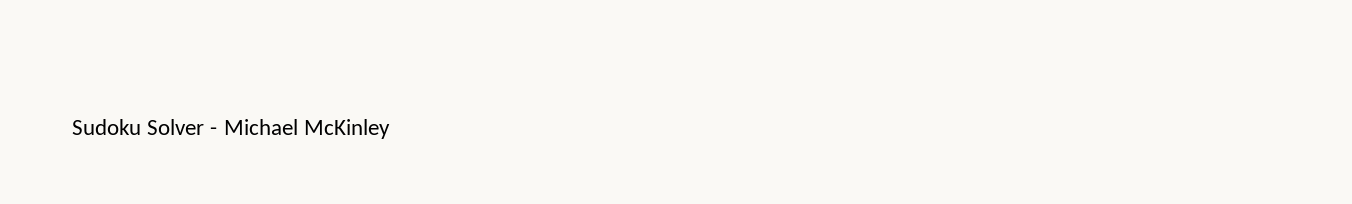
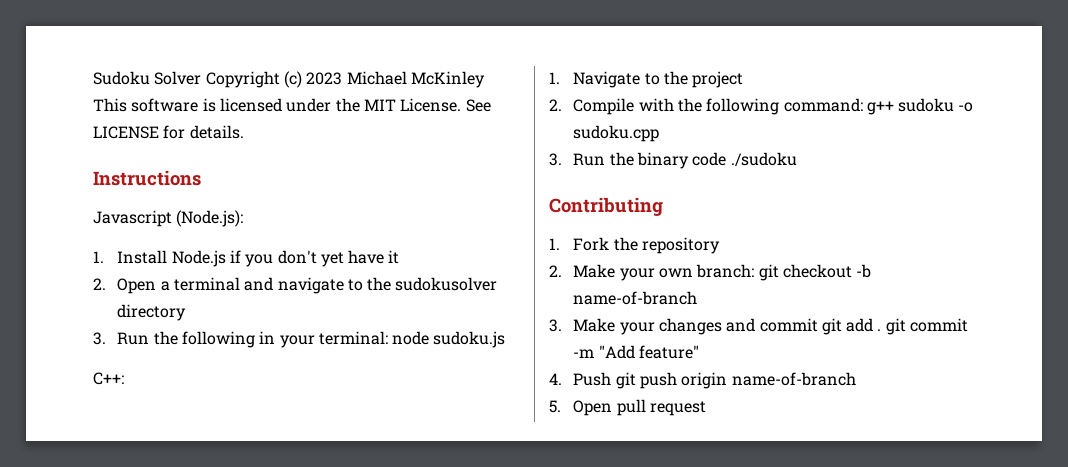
- Sudoku Solver - Michael McKinley
+ Sudoku Solver Copyright (c) 2023 Michael McKinley This software is licensed under the MIT License. See LICENSE for details.
+ Instructions
+ Javascript (Node.js):
+ 1. Install Node.js if you don't yet have it
+ 2. Open a terminal and navigate to the sudokusolver directory
+ 3. Run the following in your terminal: node sudoku.js
+ C++:
+ 1. Navigate to the project
+ 2. Compile with the following command: g++ sudoku -o sudoku.cpp
+ 3. Run the binary code ./sudoku
+ Contributing
+ 1. Fork the repository
+ 2. Make your own branch: git checkout -b name-of-branch
+ 3. Make your changes and commit git add . git commit -m "Add feature"
+ 4. Push git push origin name-of-branch
+ 5. Open pull request

